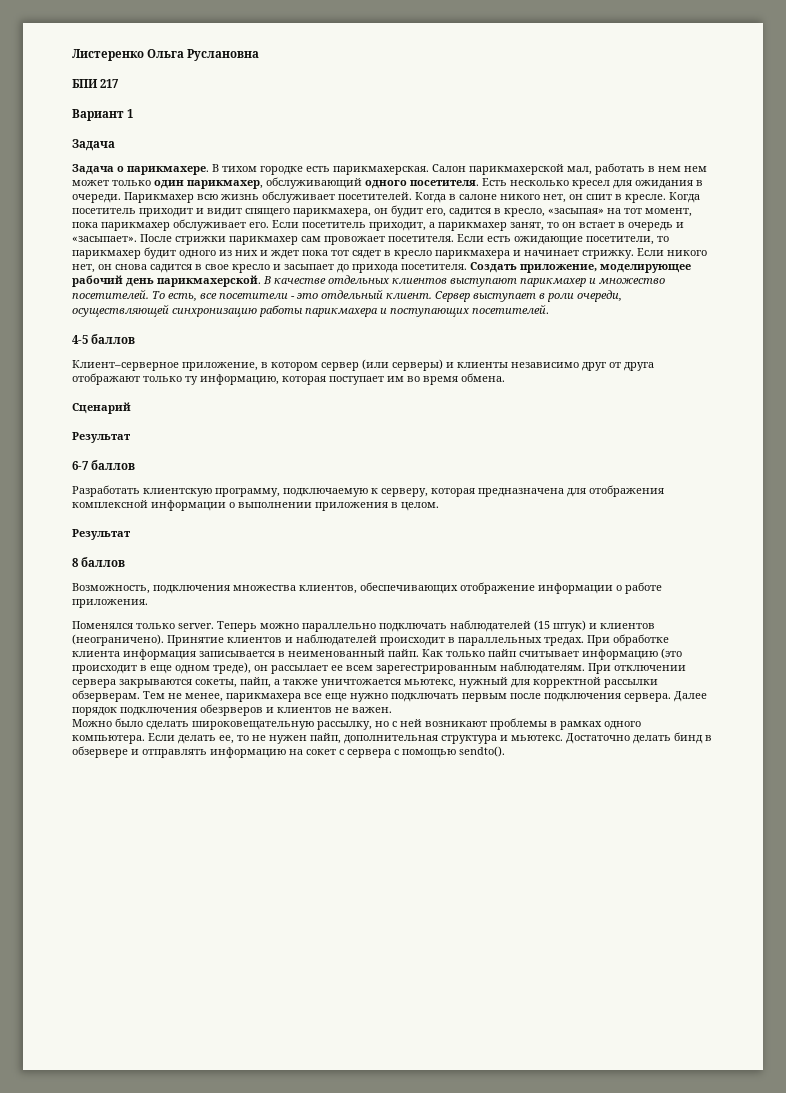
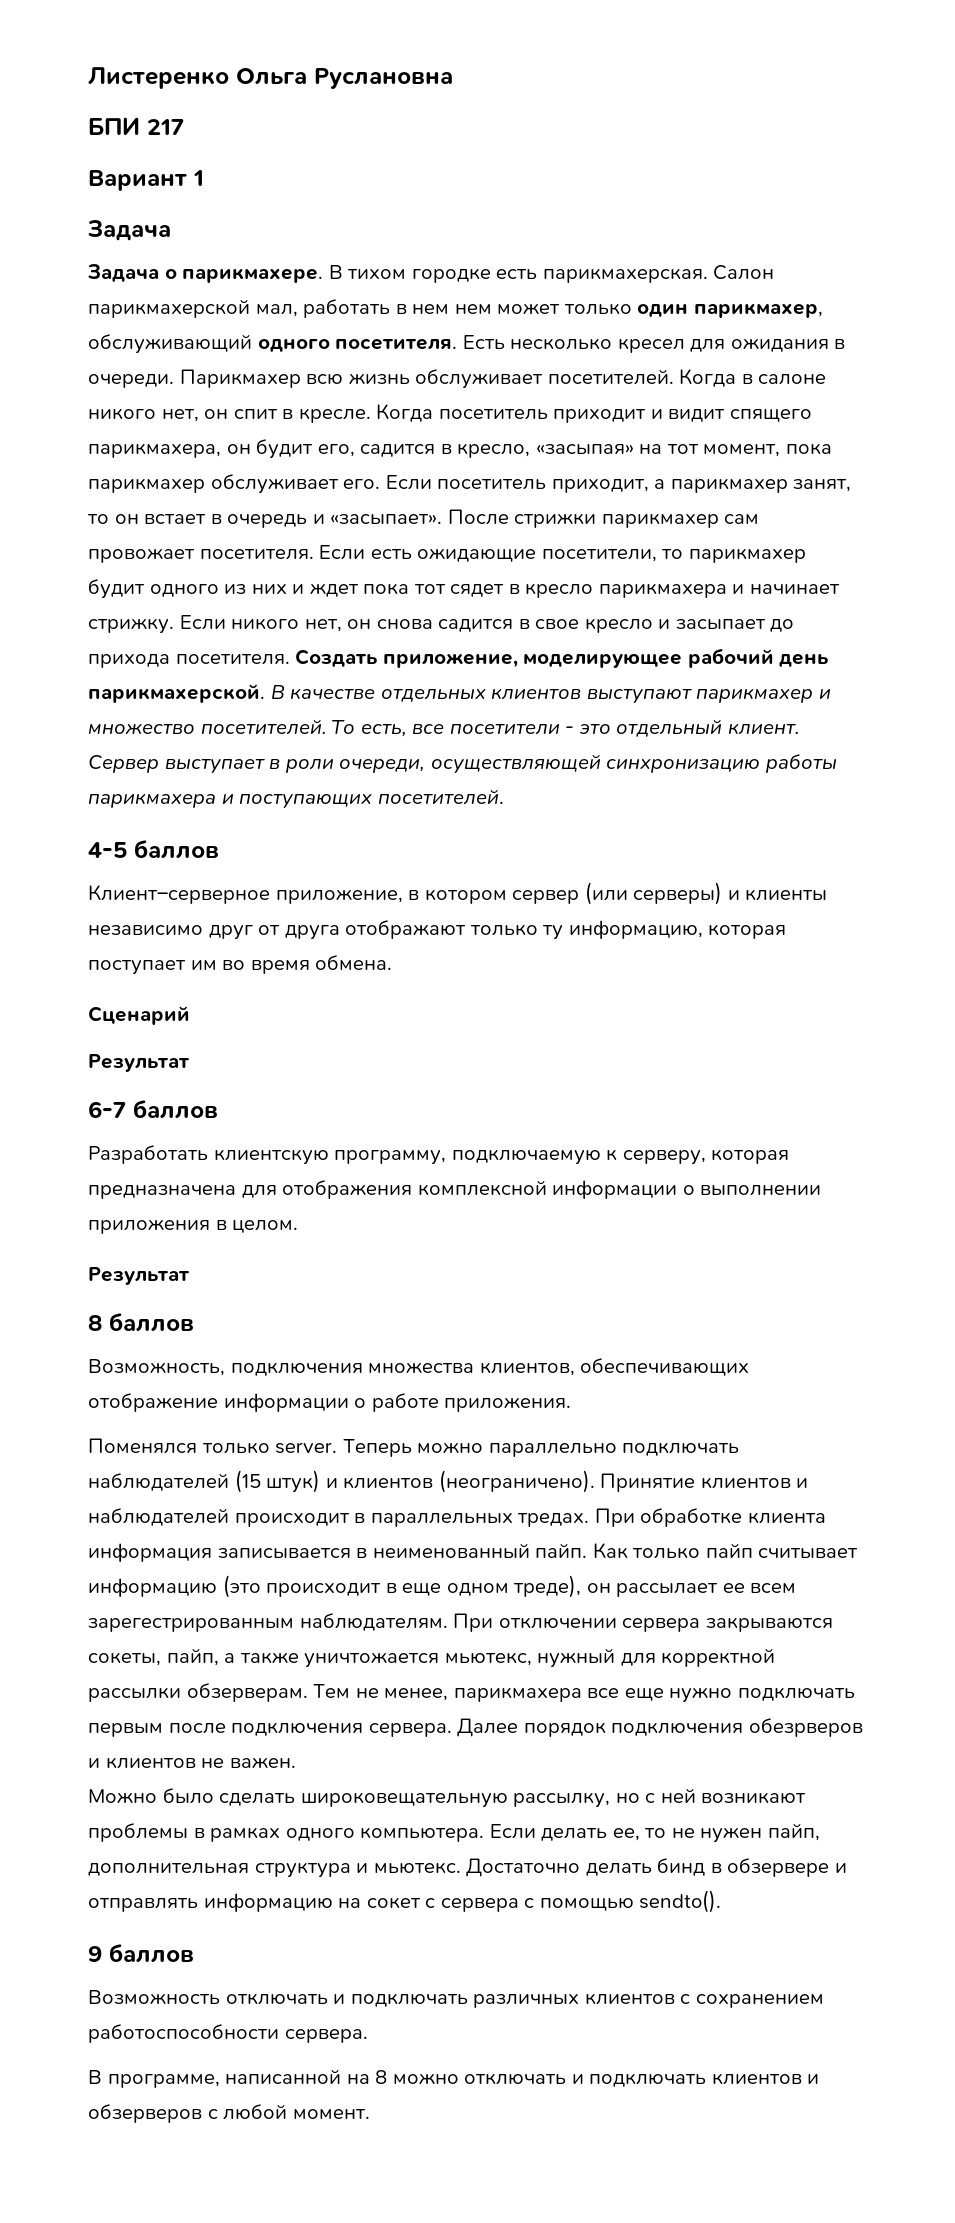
+ 9 баллов
+ Возможность отключать и подключать различных клиентов с сохранением работоспособности сервера.
+ В программе, написанной на 8 можно отключать и подключать клиентов и обзерверов с любой момент.

